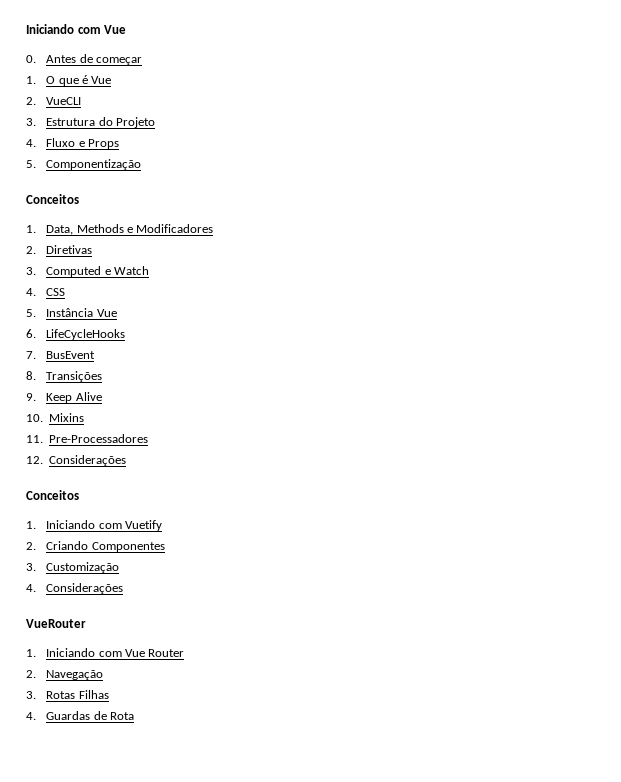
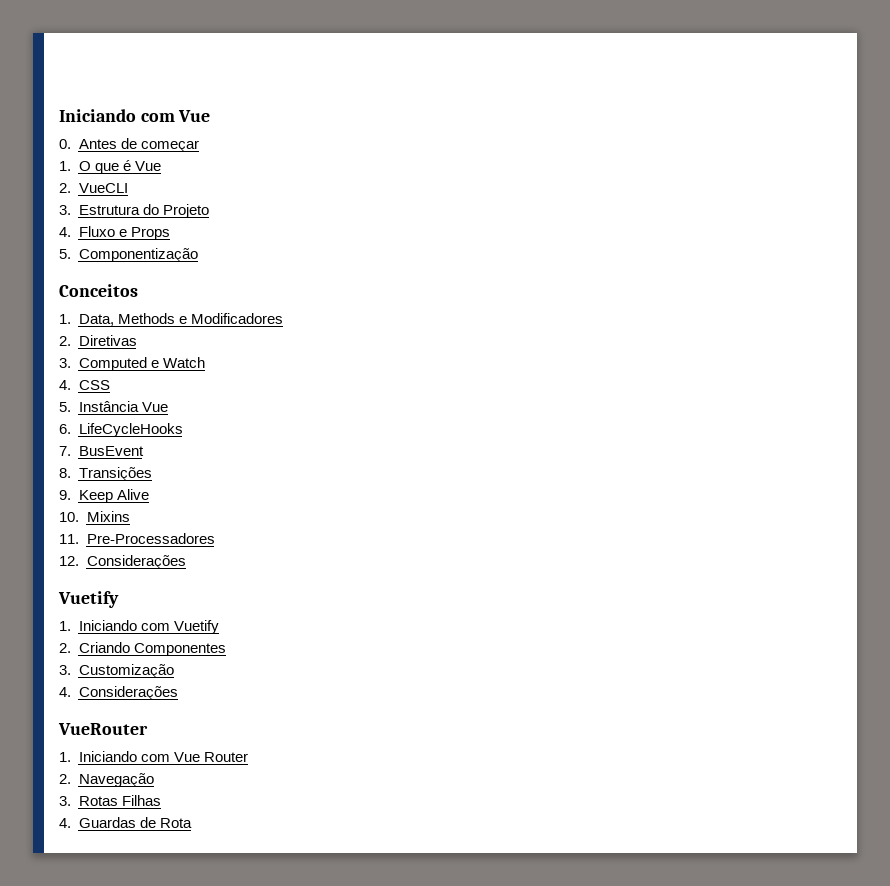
  12. Considerações
- Conceitos
+ Vuetify

